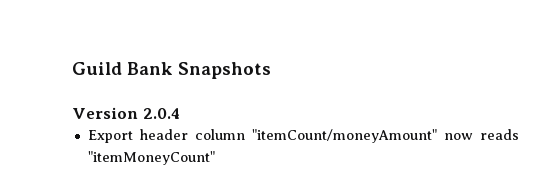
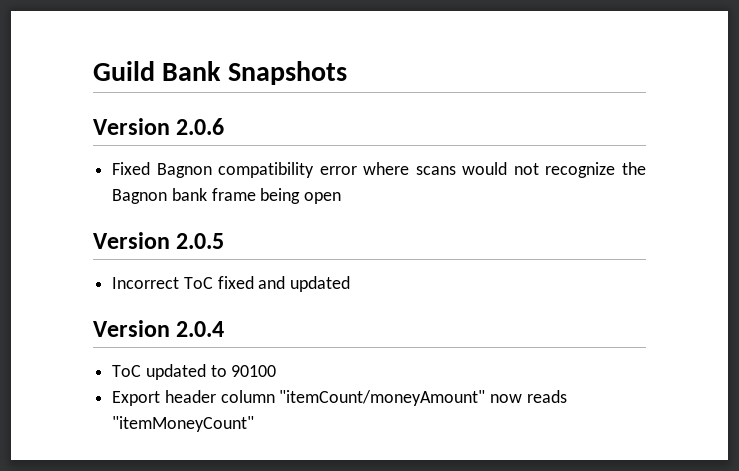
+ Version 2.0.6
+ Fixed Bagnon compatibility error where scans would not recognize the Bagnon bank frame being open
+ Version 2.0.5
+ Incorrect ToC fixed and updated
  Version 2.0.4
+ ToC updated to 90100

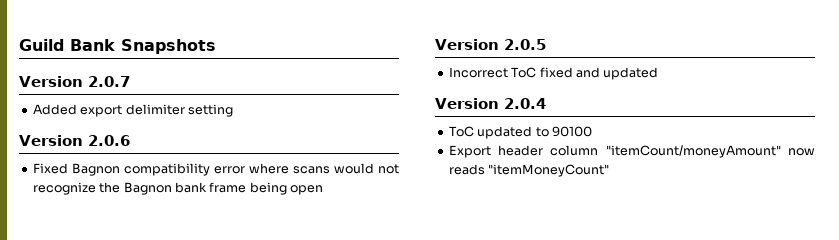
+ Version 2.0.7
+ Added export delimiter setting

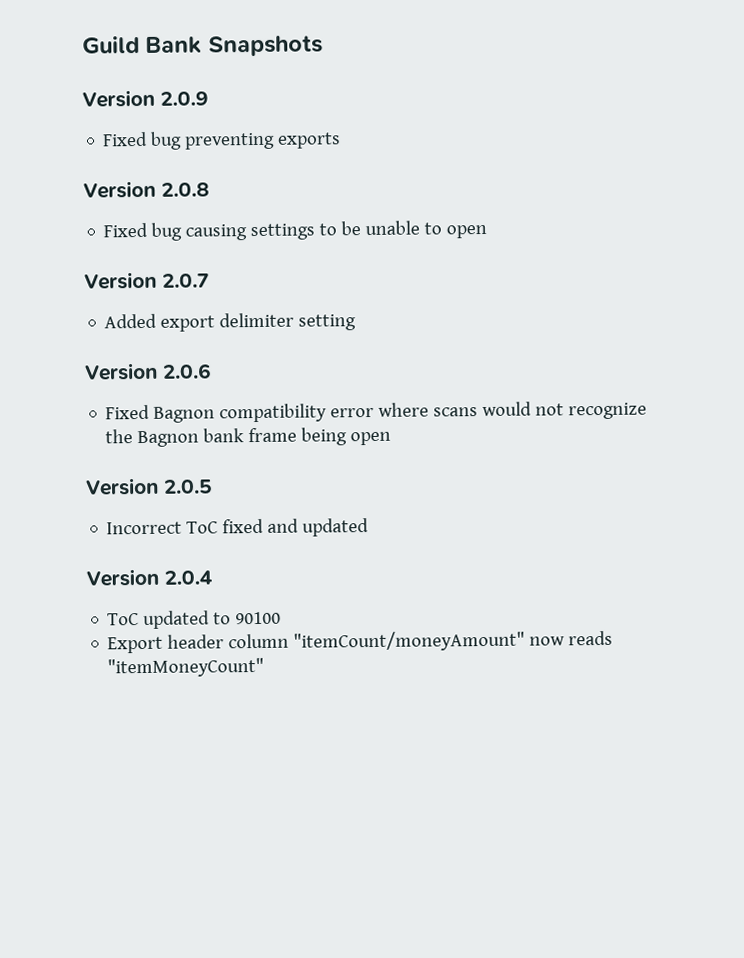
+ Version 2.0.9
+ Fixed bug preventing exports
+ Version 2.0.8
+ Fixed bug causing settings to be unable to open

